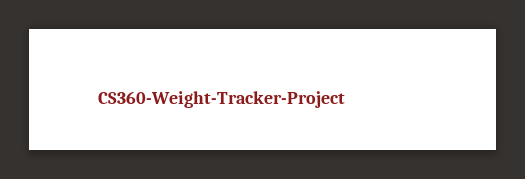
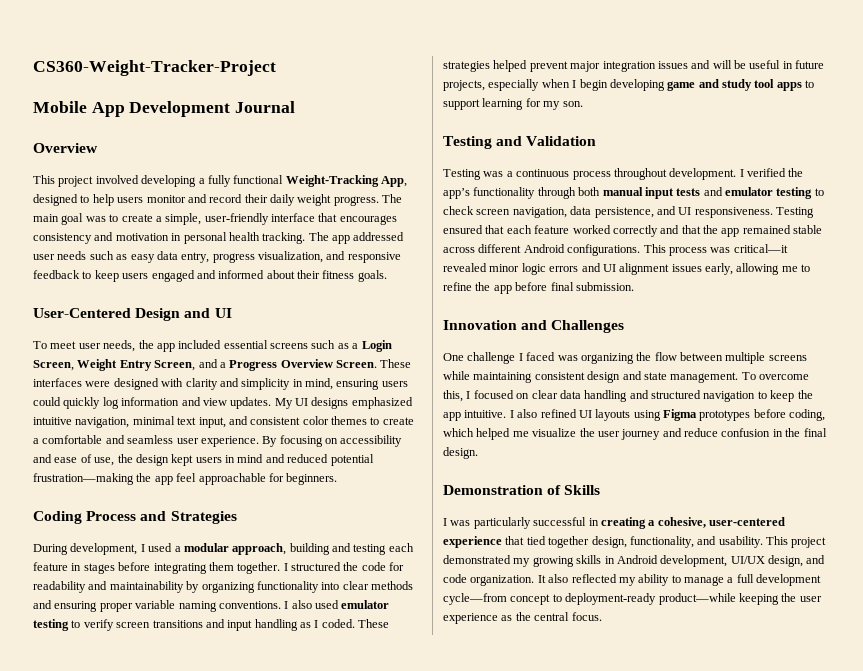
+ Mobile App Development Journal
+ Overview
+ This project involved developing a fully functional Weight-Tracking App, designed to help users monitor and record their daily weight progress. The main goal was to create a simple, user-friendly interface that encourages consistency and motivation in personal health tracking. The app addressed user needs such as easy data entry, progress visualization, and responsive feedback to keep users engaged and informed about their fitness goals.
+ User-Centered Design and UI
+ To meet user needs, the app included essential screens such as a Login Screen, Weight Entry Screen, and a Progress Overview Screen. These interfaces were designed with clarity and simplicity in mind, ensuring users could quickly log information and view updates. My UI designs emphasized intuitive navigation, minimal text input, and consistent color themes to create a comfortable and seamless user experience. By focusing on accessibility and ease of use, the design kept users in mind and reduced potential frustration—making the app feel approachable for beginners.
+ Coding Process and Strategies
+ During development, I used a modular approach, building and testing each feature in stages before integrating them together. I structured the code for readability and maintainability by organizing functionality into clear methods and ensuring proper variable naming conventions. I also used emulator testing to verify screen transitions and input handling as I coded. These strategies helped prevent major integration issues and will be useful in future projects, especially when I begin developing game and study tool apps to support learning for my son.
+ Testing and Validation
+ Testing was a continuous process throughout development. I verified the app’s functionality through both manual input tests and emulator testing to check screen navigation, data persistence, and UI responsiveness. Testing ensured that each feature worked correctly and that the app remained stable across different Android configurations. This process was critical—it revealed minor logic errors and UI alignment issues early, allowing me to refine the app before final submission.
+ Innovation and Challenges
+ One challenge I faced was organizing the flow between multiple screens while maintaining consistent design and state management. To overcome this, I focused on clear data handling and structured navigation to keep the app intuitive. I also refined UI layouts using Figma prototypes before coding, which helped me visualize the user journey and reduce confusion in the final design.
+ Demonstration of Skills
+ I was particularly successful in creating a cohesive, user-centered experience that tied together design, functionality, and usability. This project demonstrated my growing skills in Android development, UI/UX design, and code organization. It also reflected my ability to manage a full development cycle—from concept to deployment-ready product—while keeping the user experience as the central focus.

